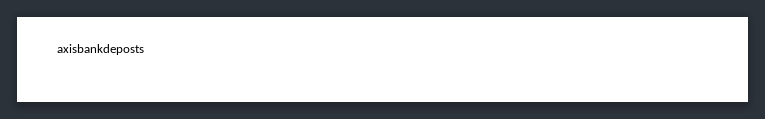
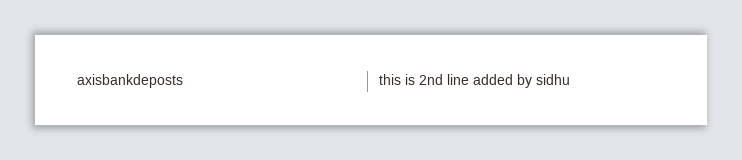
+ this is 2nd line added by sidhu

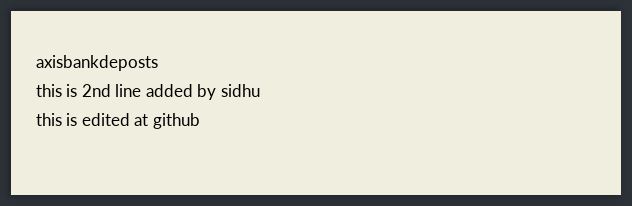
+ this is edited at github

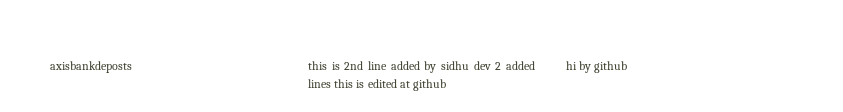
- this is 2nd line added by sidhu
- this is edited at github
+ this is 2nd line added by sidhu dev 2 added lines this is edited at github
+ hi by github

